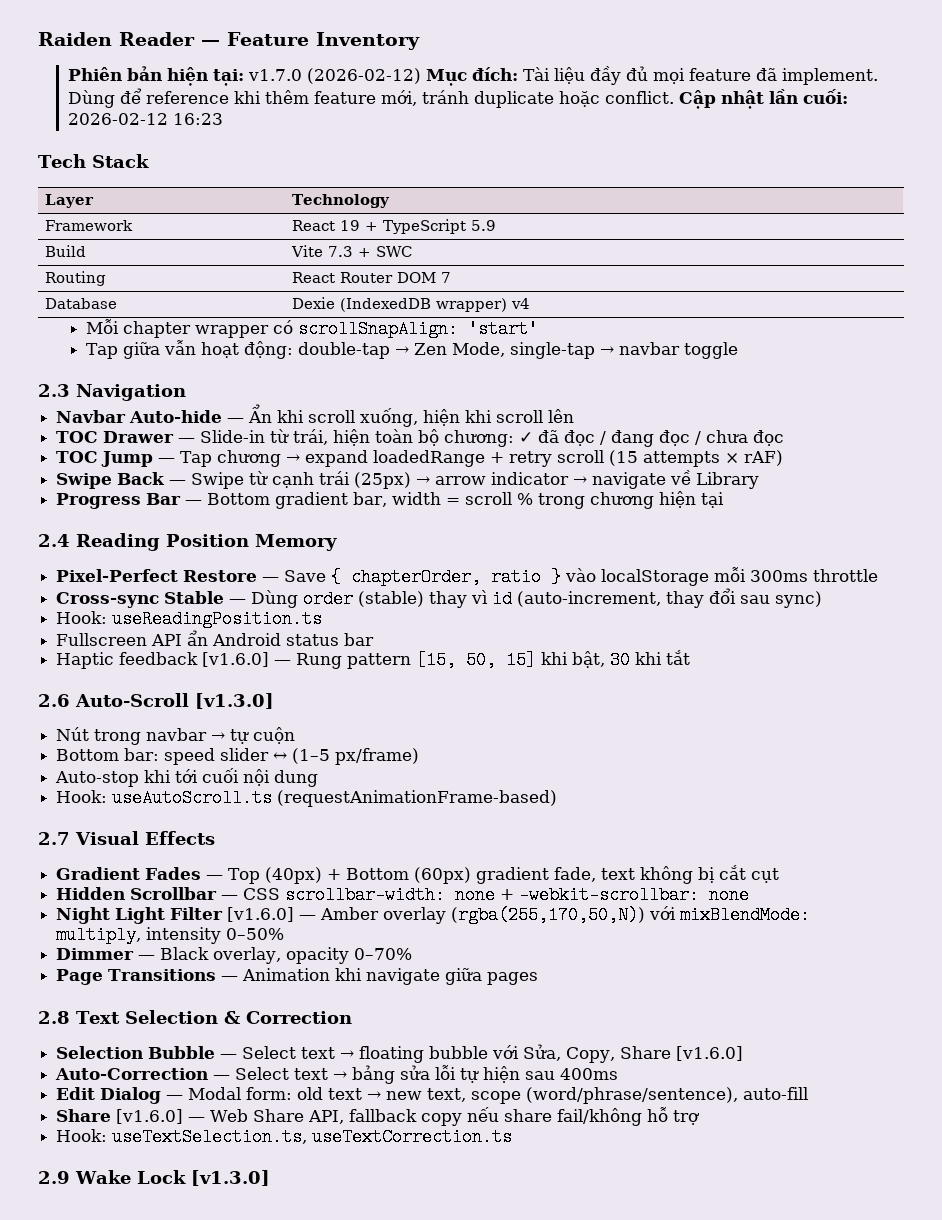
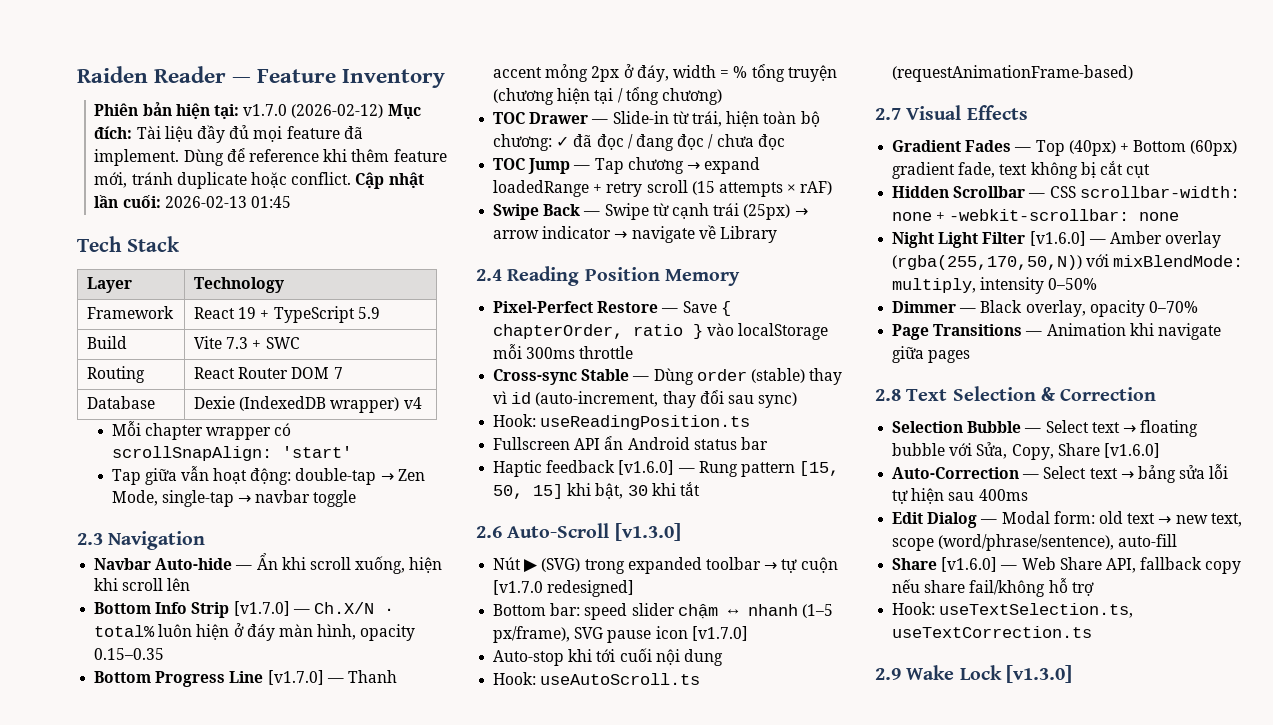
- Cập nhật lần cuối: 2026-02-12 16:23
+ Cập nhật lần cuối: 2026-02-13 01:45
+ Bottom Info Strip [v1.7.0] — Ch.X/N · total% luôn hiện ở đáy màn hình, opacity 0.15–0.35
+ Bottom Progress Line [v1.7.0] — Thanh accent mỏng 2px ở đáy, width = % tổng truyện (chương hiện tại / tổng chương)
- Progress Bar — Bottom gradient bar, width = scroll % trong chương hiện tại
- Nút trong navbar → tự cuộn
+ Nút ▶ (SVG) trong expanded toolbar → tự cuộn [v1.7.0 redesigned]
- Bottom bar: speed slider ↔ (1–5 px/frame)
+ Bottom bar: speed slider chậm ↔ nhanh (1–5 px/frame), SVG pause icon [v1.7.0]

